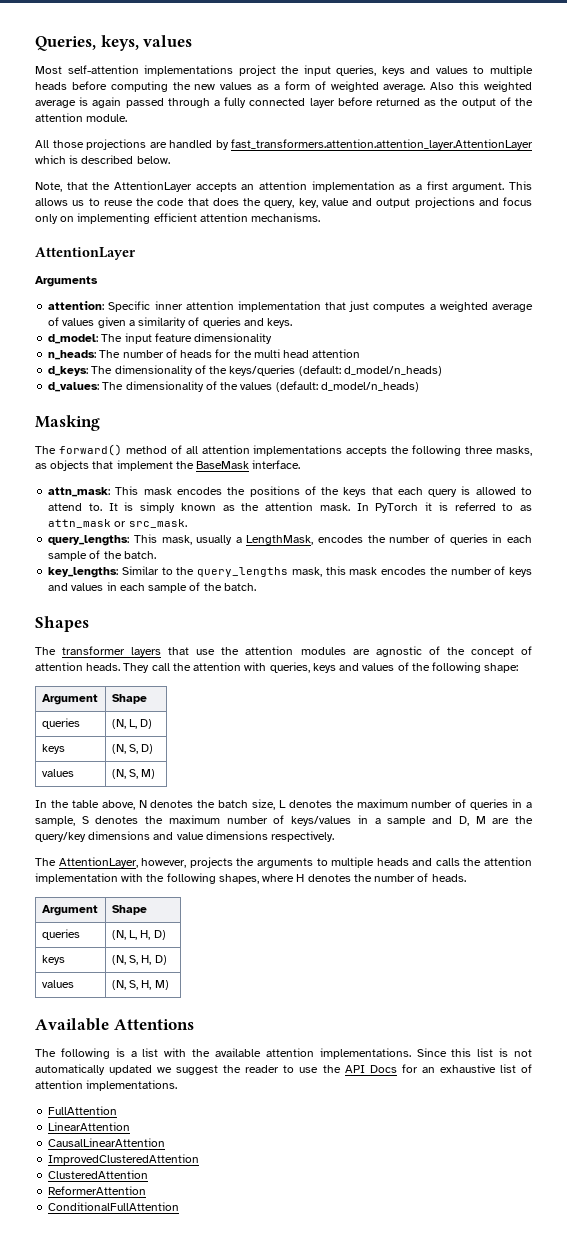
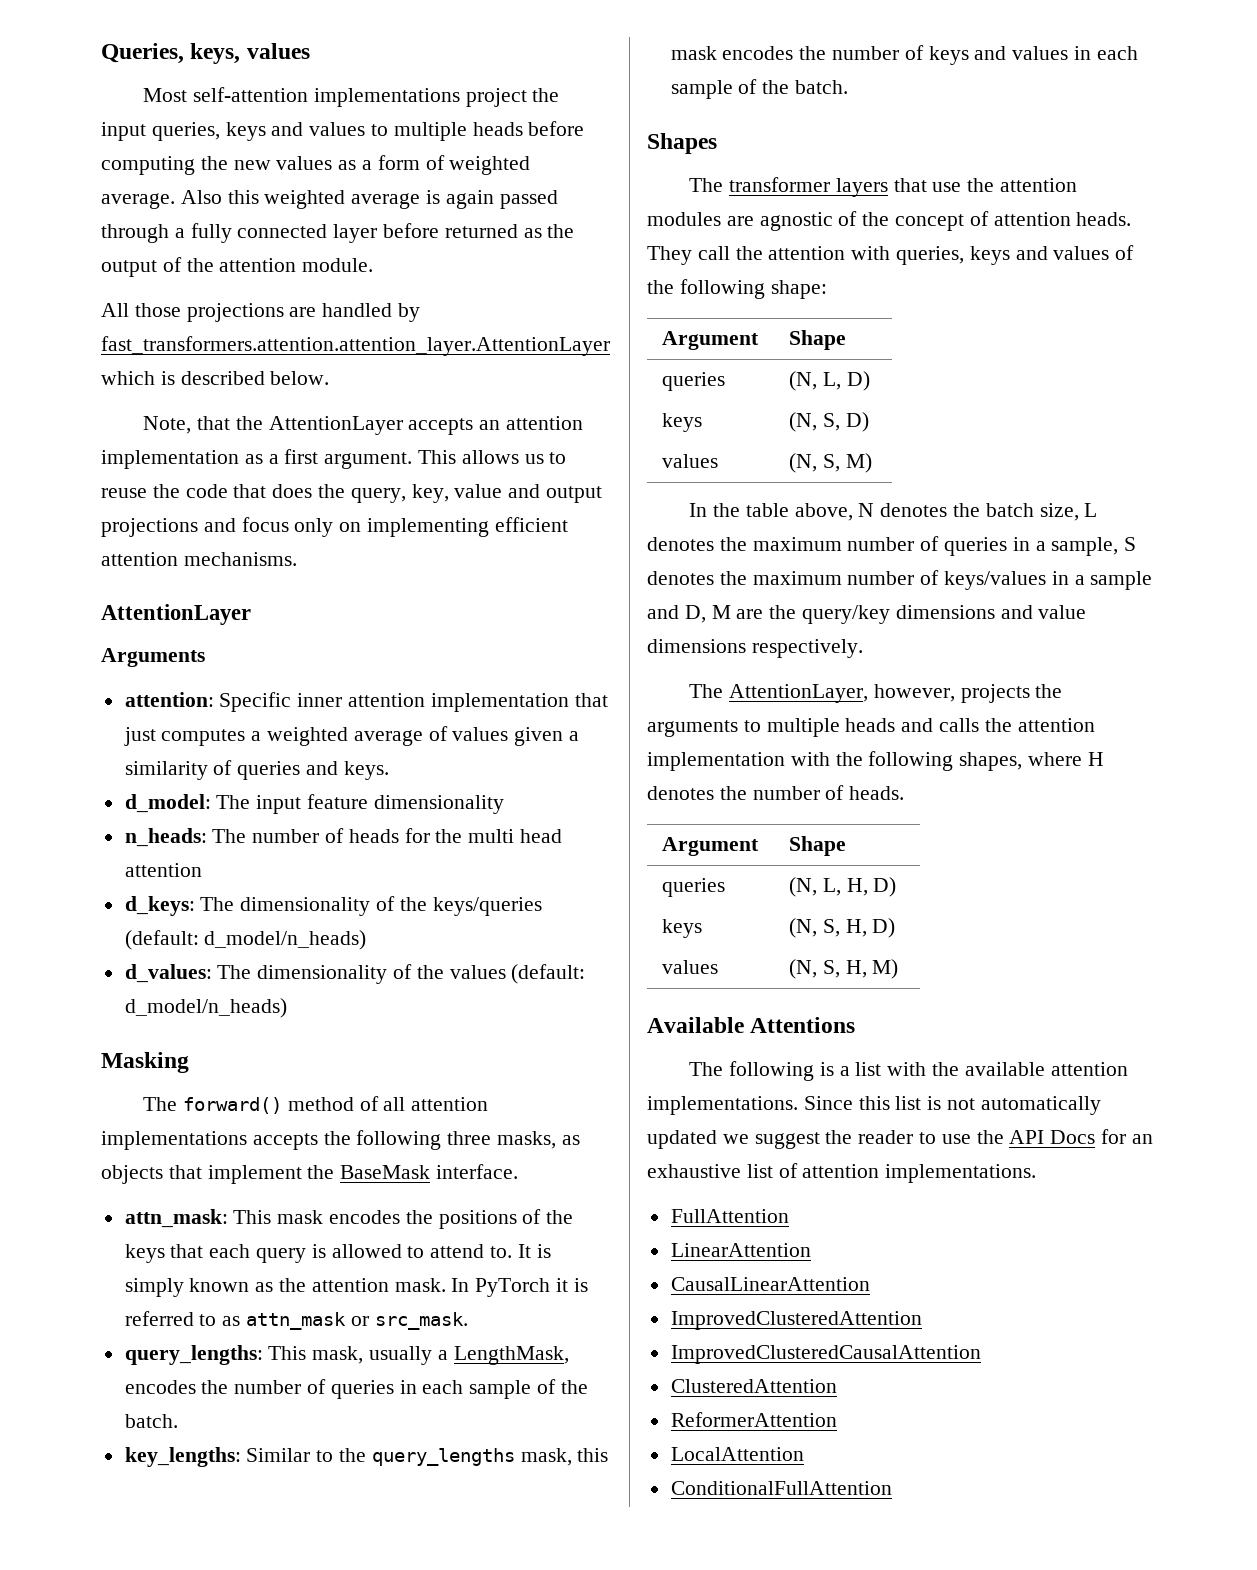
+ ImprovedClusteredCausalAttention
+ LocalAttention

